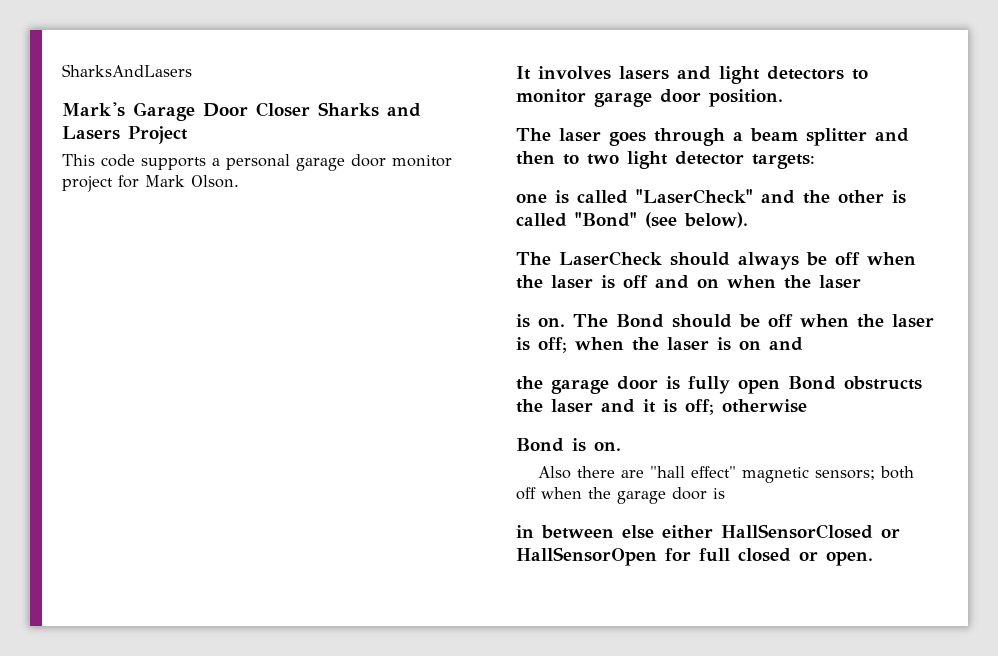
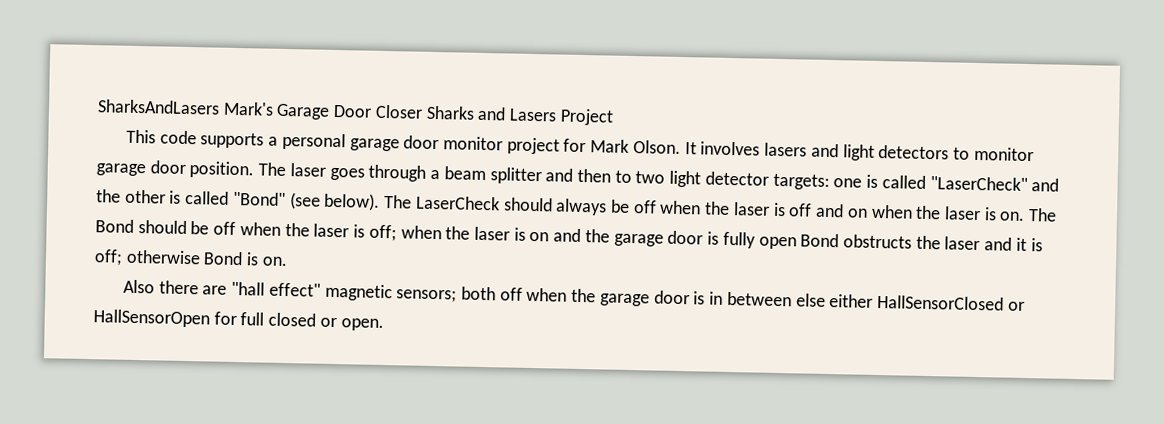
- SharksAndLasers
- Mark's Garage Door Closer Sharks and Lasers Project
+ SharksAndLasers Mark's Garage Door Closer Sharks and Lasers Project
- This code supports a personal garage door monitor project for Mark Olson.
- It involves lasers and light detectors to monitor garage door position.
- The laser goes through a beam splitter and then to two light detector targets:
- one is called "LaserCheck" and the other is called "Bond" (see below).
- The LaserCheck should always be off when the laser is off and on when the laser
- is on.
+ This code supports a personal garage door monitor project for Mark Olson. It involves lasers and light detectors to monitor garage door position. The laser goes through a beam splitter and then to two light detector targets: one is called "LaserCheck" and the other is called "Bond" (see below). The LaserCheck should always be off when the laser is off and on when the laser is on.
- The Bond should be off when the laser is off; when the laser is on and
- the garage door is fully open Bond obstructs the laser and it is off; otherwise
- Bond is on.
+ The Bond should be off when the laser is off; when the laser is on and the garage door is fully open Bond obstructs the laser and it is off; otherwise Bond is on.
- Also there are "hall effect" magnetic sensors; both off when the garage door is
- in between else either HallSensorClosed or HallSensorOpen for full closed or open.
+ Also there are "hall effect" magnetic sensors; both off when the garage door is in between else either HallSensorClosed or HallSensorOpen for full closed or open.

